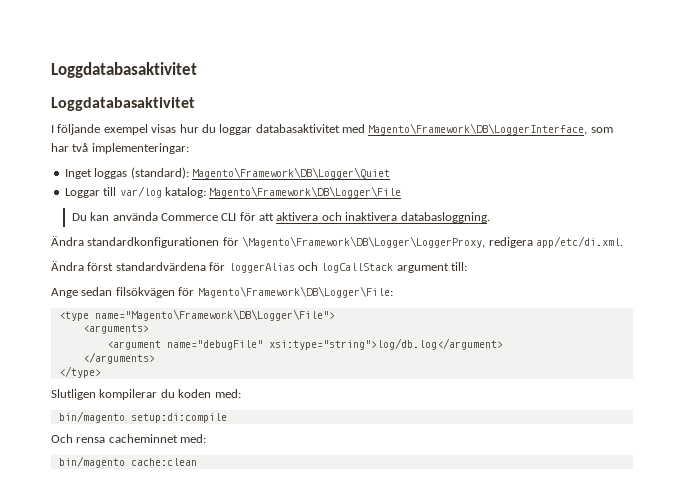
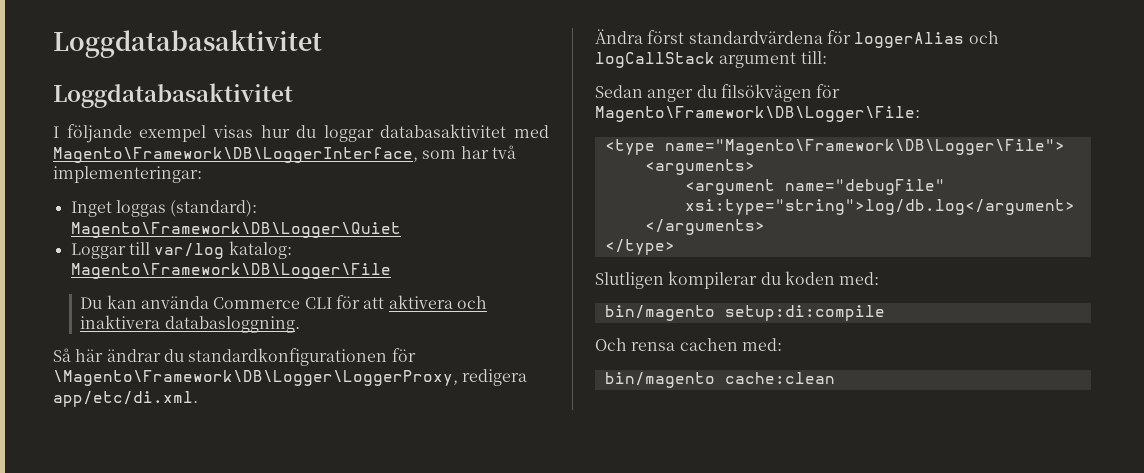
- Ändra standardkonfigurationen för \Magento\Framework\DB\Logger\LoggerProxy, redigera app/etc/di.xml.
+ Så här ändrar du standardkonfigurationen för \Magento\Framework\DB\Logger\LoggerProxy, redigera app/etc/di.xml.
- Ange sedan filsökvägen för Magento\Framework\DB\Logger\File:
+ Sedan anger du filsökvägen för Magento\Framework\DB\Logger\File:
- Och rensa cacheminnet med:
+ Och rensa cachen med:

